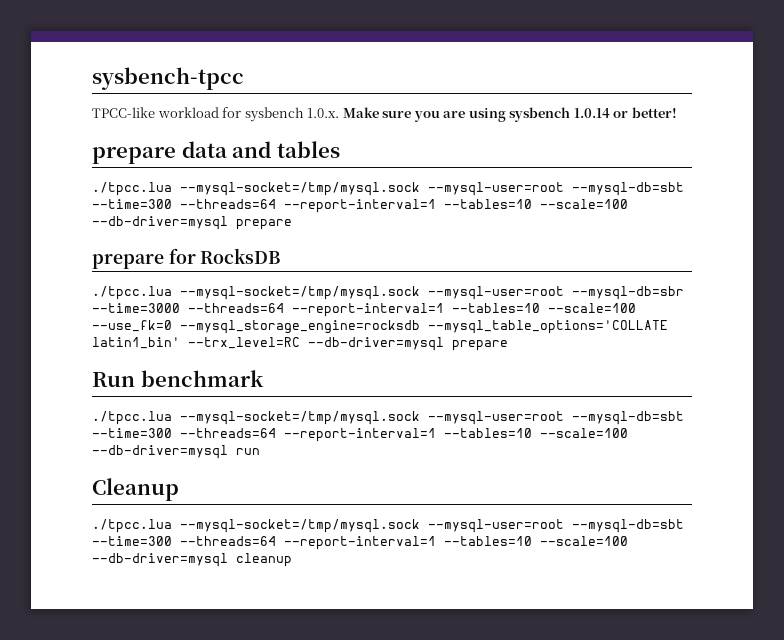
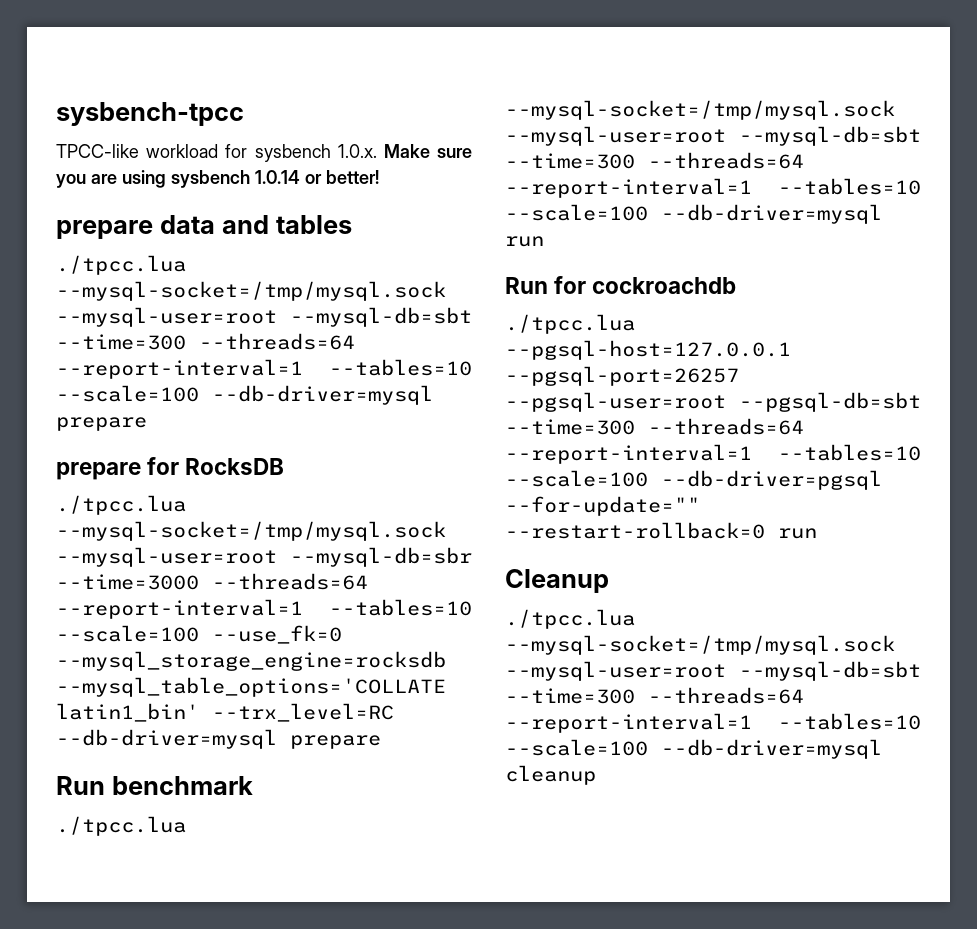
+ Run for cockroachdb
+ ./tpcc.lua --pgsql-host=127.0.0.1 --pgsql-port=26257 --pgsql-user=root --pgsql-db=sbt --time=300 --threads=64 --report-interval=1 --tables=10 --scale=100 --db-driver=pgsql --for-update="" --restart-rollback=0 run

